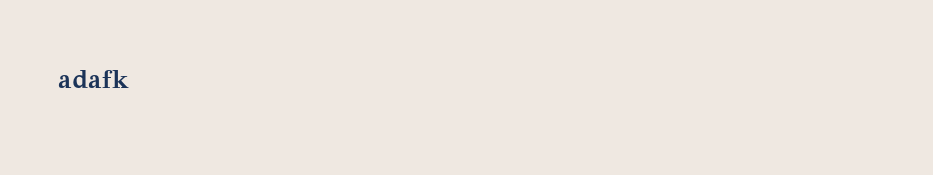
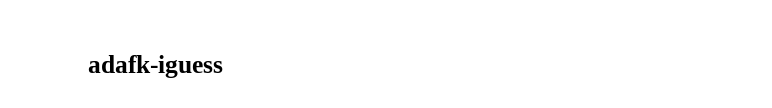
- adafk
+ adafk-iguess

